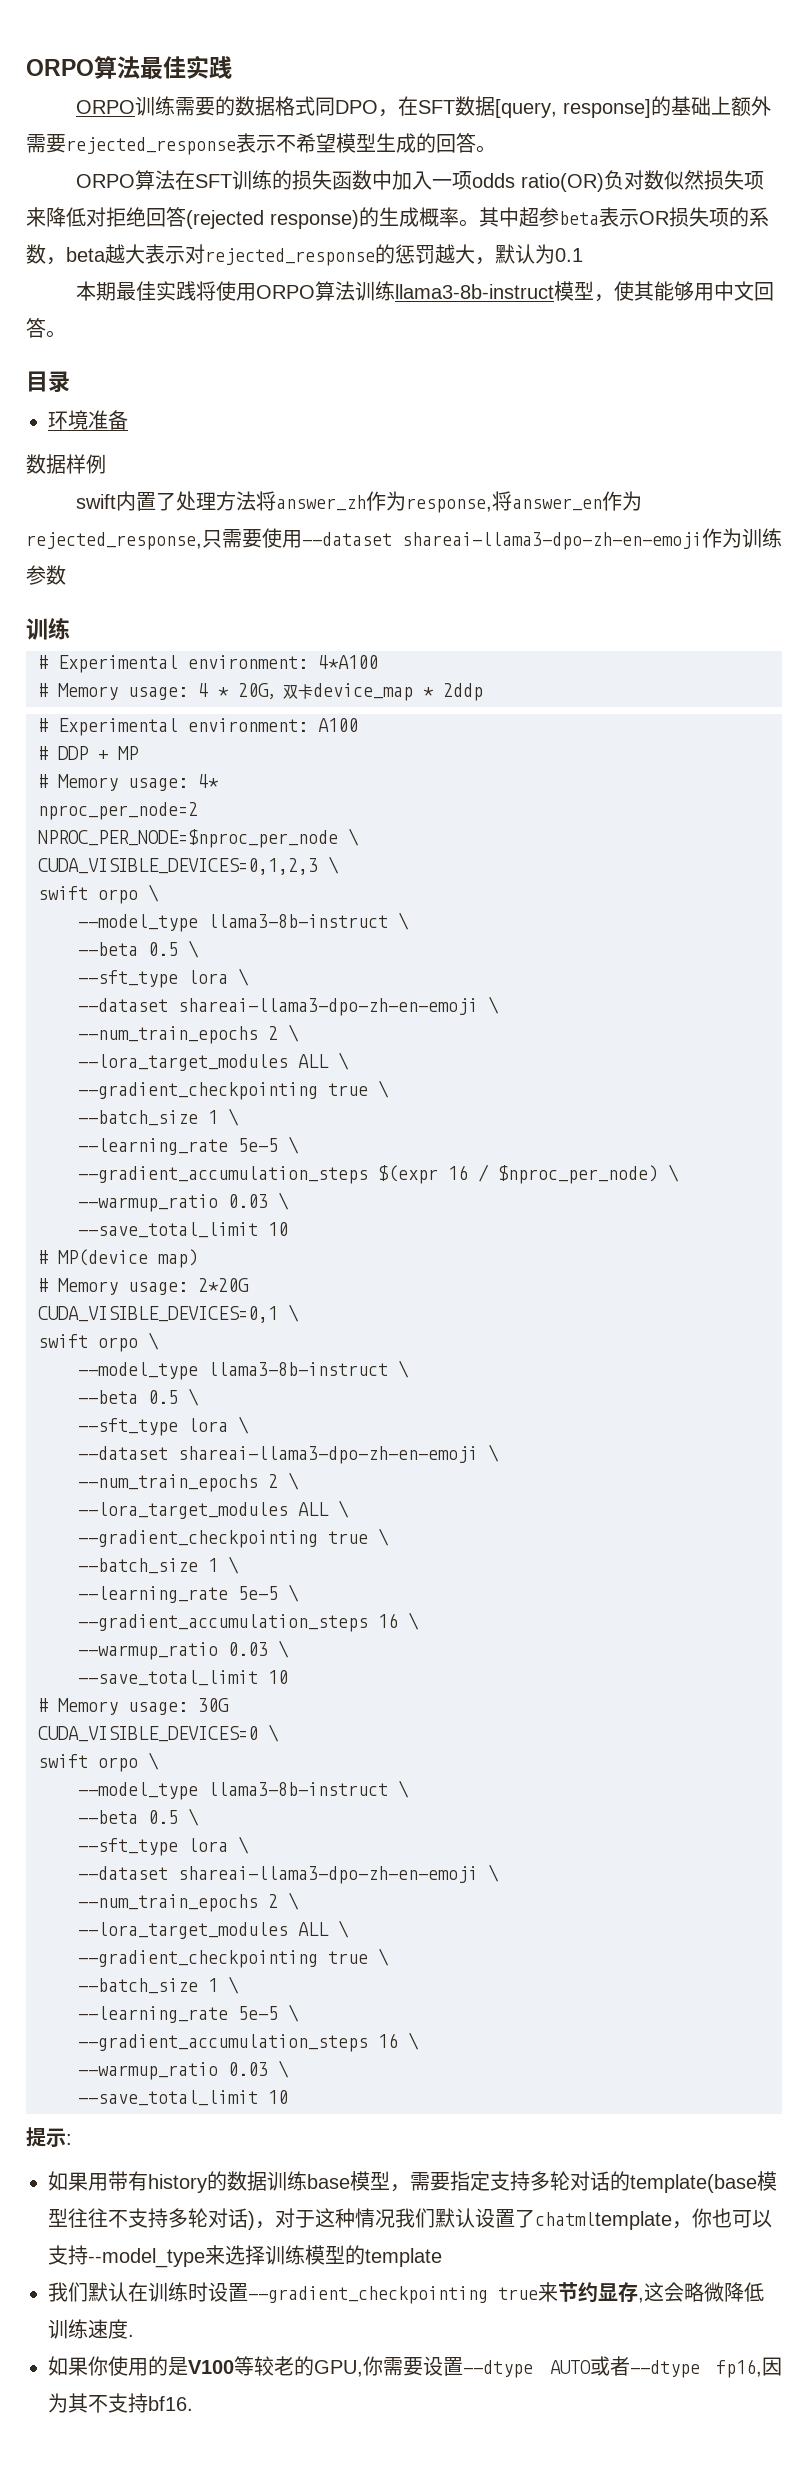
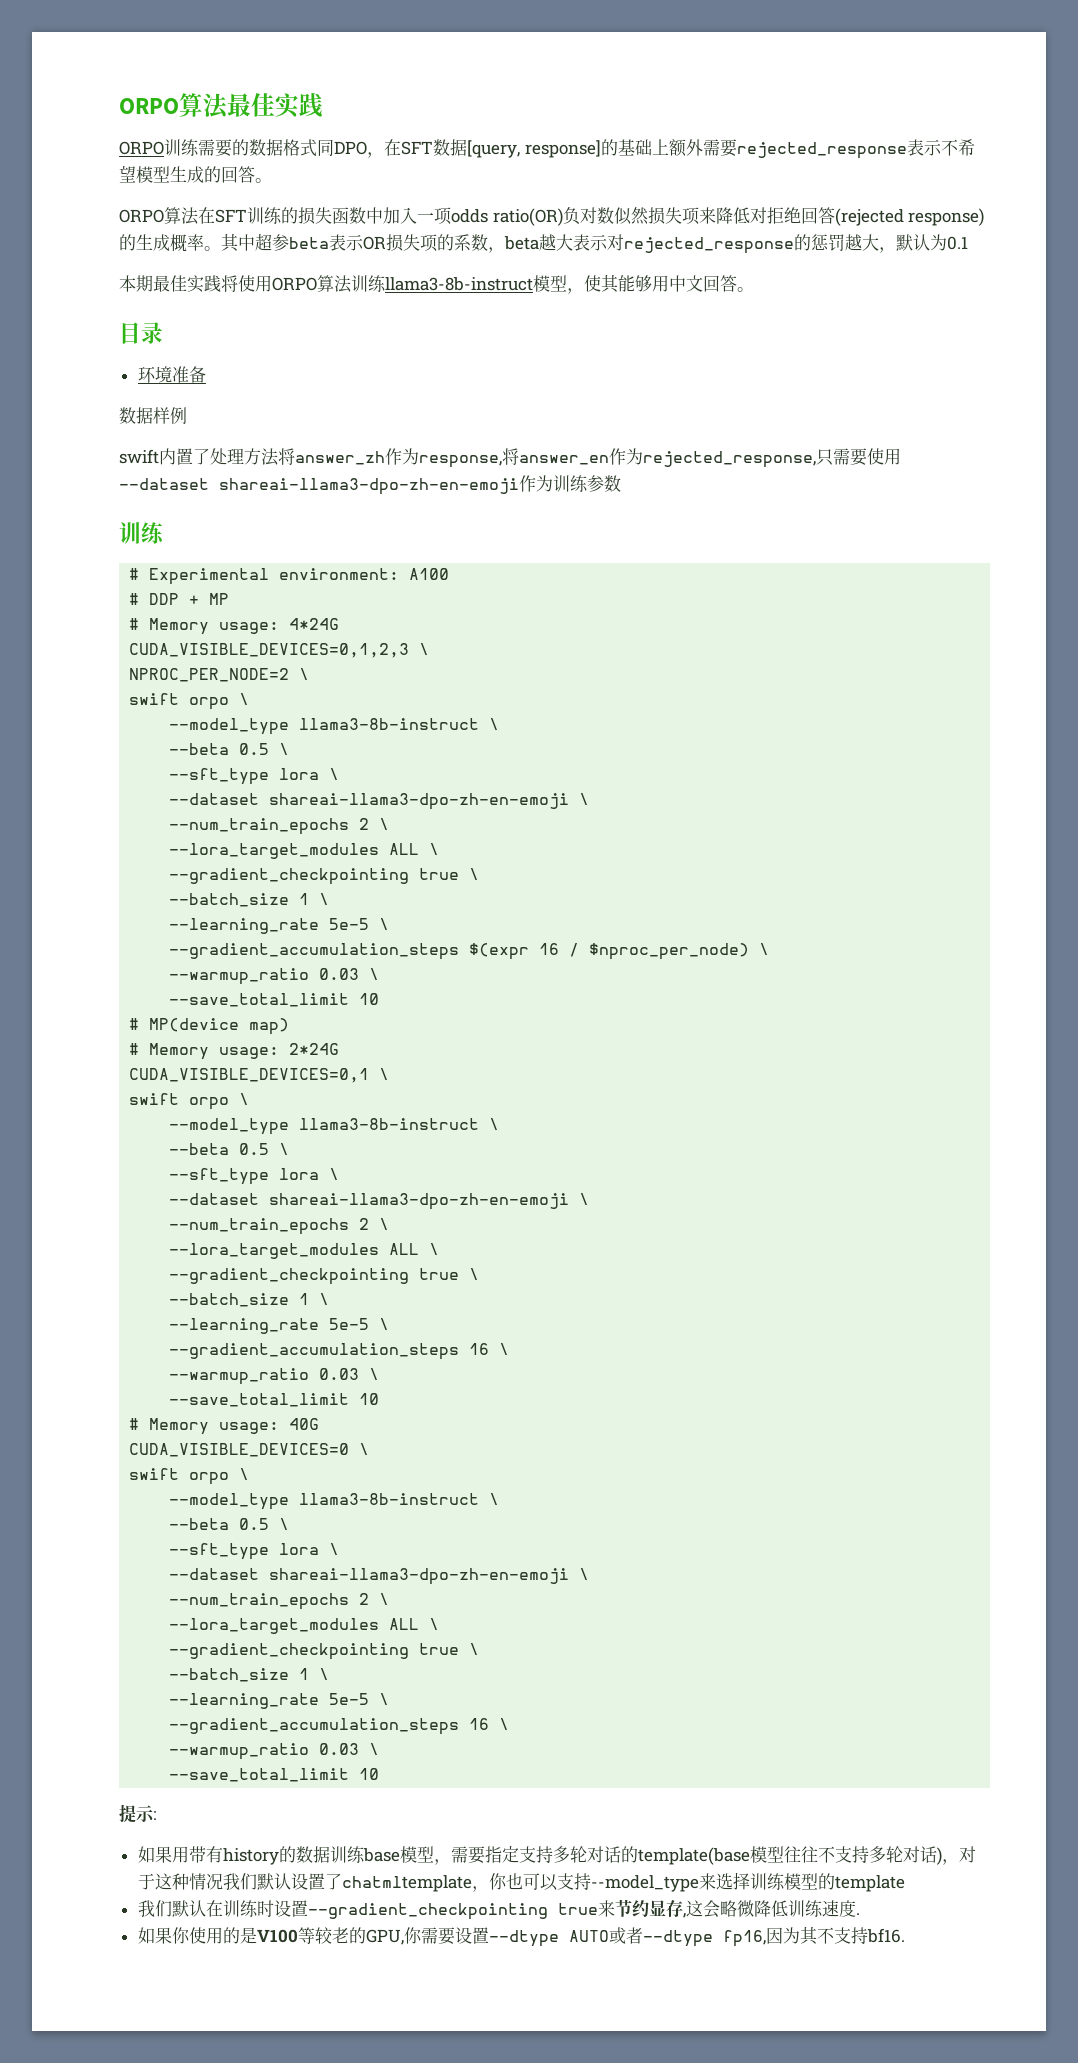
- # Experimental environment: 4*A100
- # Memory usage: 4 * 20G，双卡device_map * 2ddp
- # Memory usage: 4*
- nproc_per_node=2
- NPROC_PER_NODE=$nproc_per_node \
+ # Memory usage: 4*24G
  CUDA_VISIBLE_DEVICES=0,1,2,3 \
+ NPROC_PER_NODE=2 \
- # Memory usage: 2*20G
+ # Memory usage: 2*24G
- # Memory usage: 30G
+ # Memory usage: 40G

